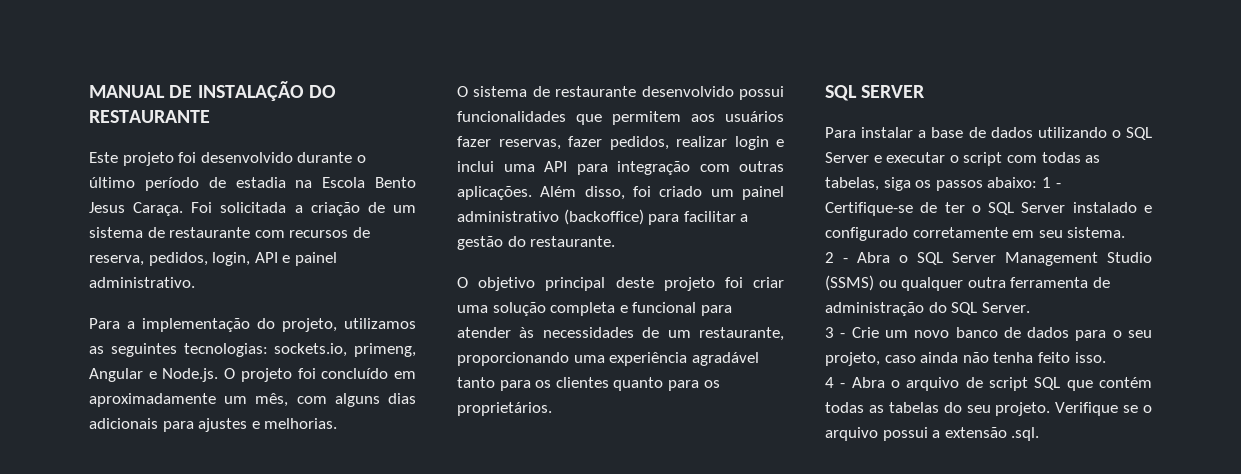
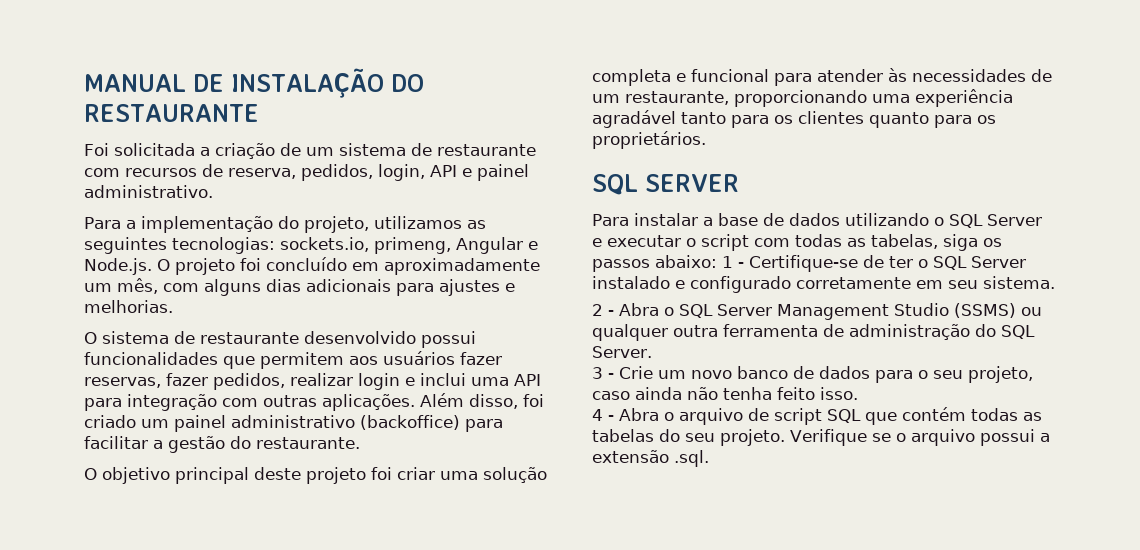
- Este projeto foi desenvolvido durante o último período de estadia na Escola Bento Jesus Caraça.

